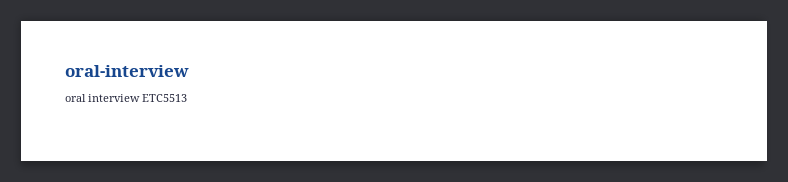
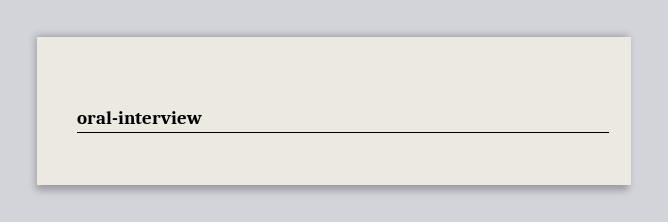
- oral interview ETC5513

